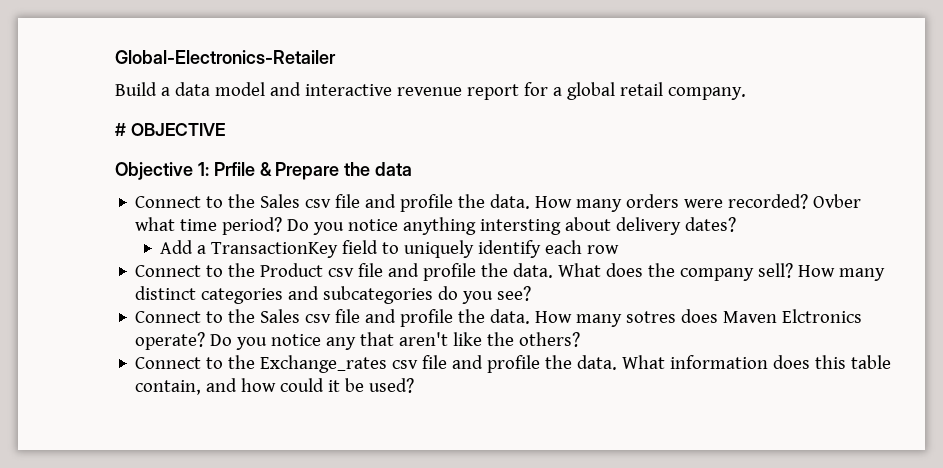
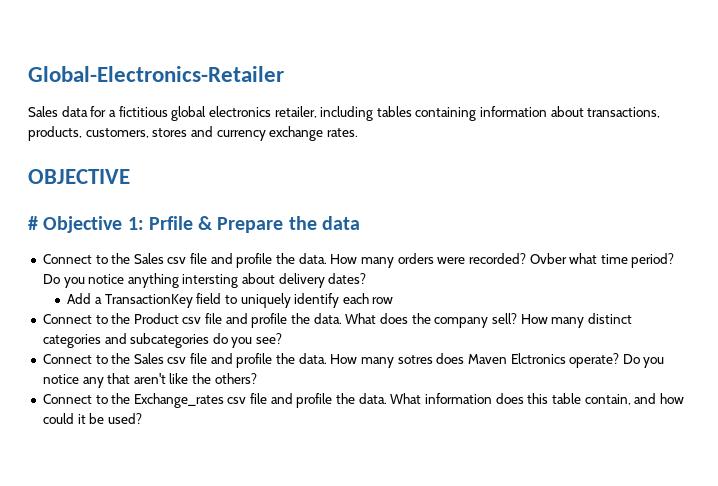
- Build a data model and interactive revenue report for a global retail company.
+ Sales data for a fictitious global electronics retailer, including tables containing information about transactions, products, customers, stores and currency exchange rates.
+ OBJECTIVE
- # OBJECTIVE
- Objective 1: Prfile & Prepare the data
+ # Objective 1: Prfile & Prepare the data

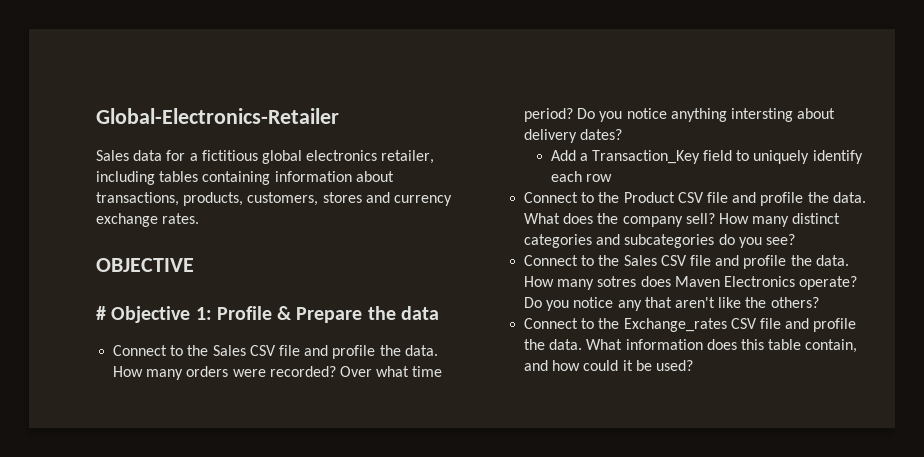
- # Objective 1: Prfile & Prepare the data
- Connect to the Sales csv file and profile the data.
+ # Objective 1: Profile & Prepare the data
+ Connect to the Sales CSV file and profile the data.
- Ovber what time period?
+ Over what time period?
- Add a TransactionKey field to uniquely identify each row
+ Add a Transaction_Key field to uniquely identify each row
- Connect to the Product csv file and profile the data.
+ Connect to the Product CSV file and profile the data.
  How many distinct categories and subcategories do you see?
- Connect to the Sales csv file and profile the data.
+ Connect to the Sales CSV file and profile the data.
- How many sotres does Maven Elctronics operate?
+ How many sotres does Maven Electronics operate?
- Connect to the Exchange_rates csv file and profile the data.
+ Connect to the Exchange_rates CSV file and profile the data.

